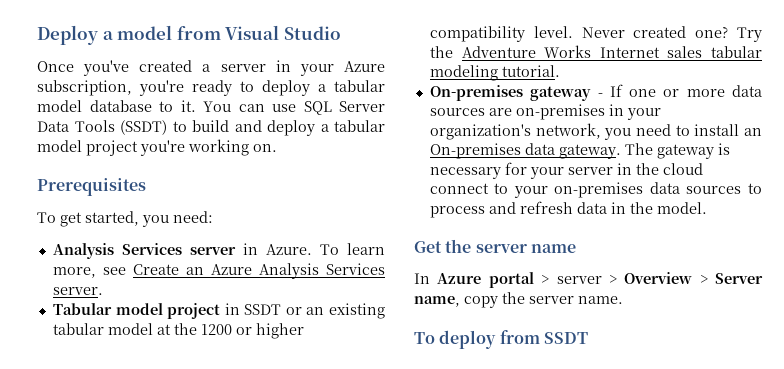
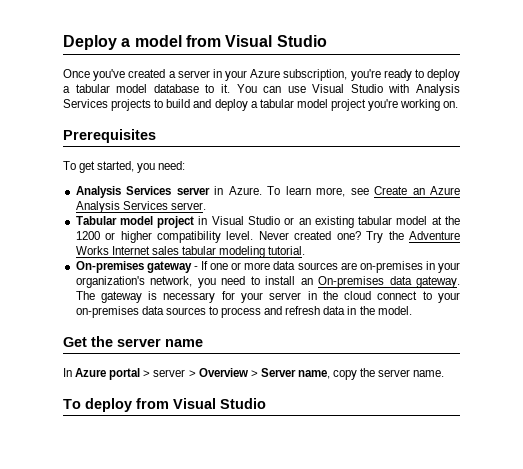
- You can use SQL Server Data Tools (SSDT) to build and deploy a tabular model project you're working on.
+ You can use Visual Studio with Analysis Services projects to build and deploy a tabular model project you're working on.
- Tabular model project in SSDT or an existing tabular model at the 1200 or higher compatibility level.
+ Tabular model project in Visual Studio or an existing tabular model at the 1200 or higher compatibility level.
- To deploy from SSDT
+ To deploy from Visual Studio

